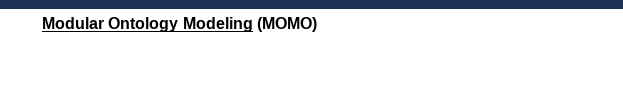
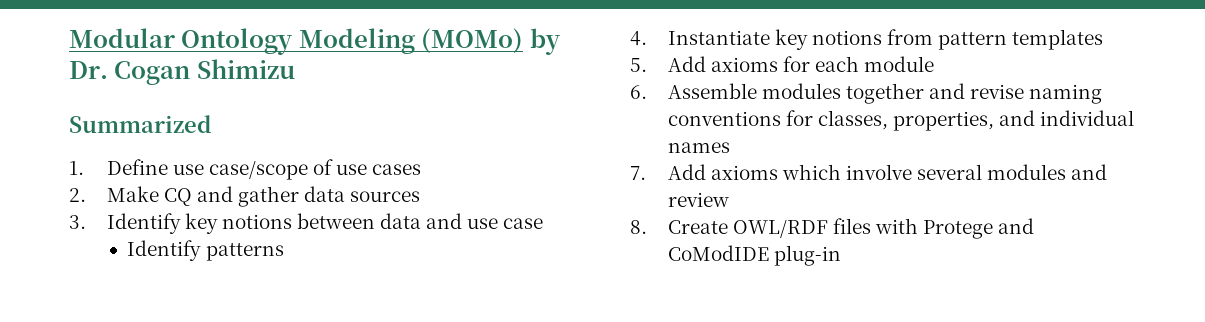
- Modular Ontology Modeling (MOMO)
+ Modular Ontology Modeling (MOMo) by Dr. Cogan Shimizu
+ Summarized
+ 1. Define use case/scope of use cases
+ 2. Make CQ and gather data sources
+ 3. Identify key notions between data and use case
+ Identify patterns
+ 4. Instantiate key notions from pattern templates
+ 5. Add axioms for each module
+ 6. Assemble modules together and revise naming conventions for classes, properties, and individual names
+ 7. Add axioms which involve several modules and review
+ 8. Create OWL/RDF files with Protege and CoModIDE plug-in

